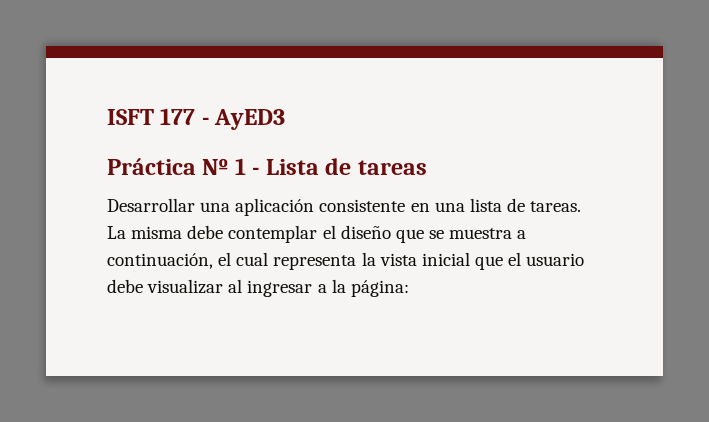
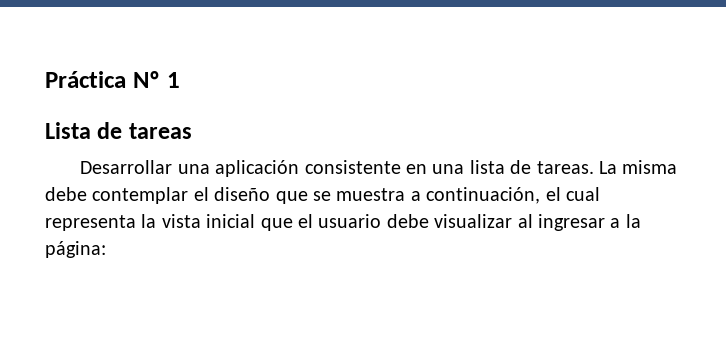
- ISFT 177 - AyED3
- Práctica Nº 1 - Lista de tareas
+ Práctica Nº 1
+ Lista de tareas

